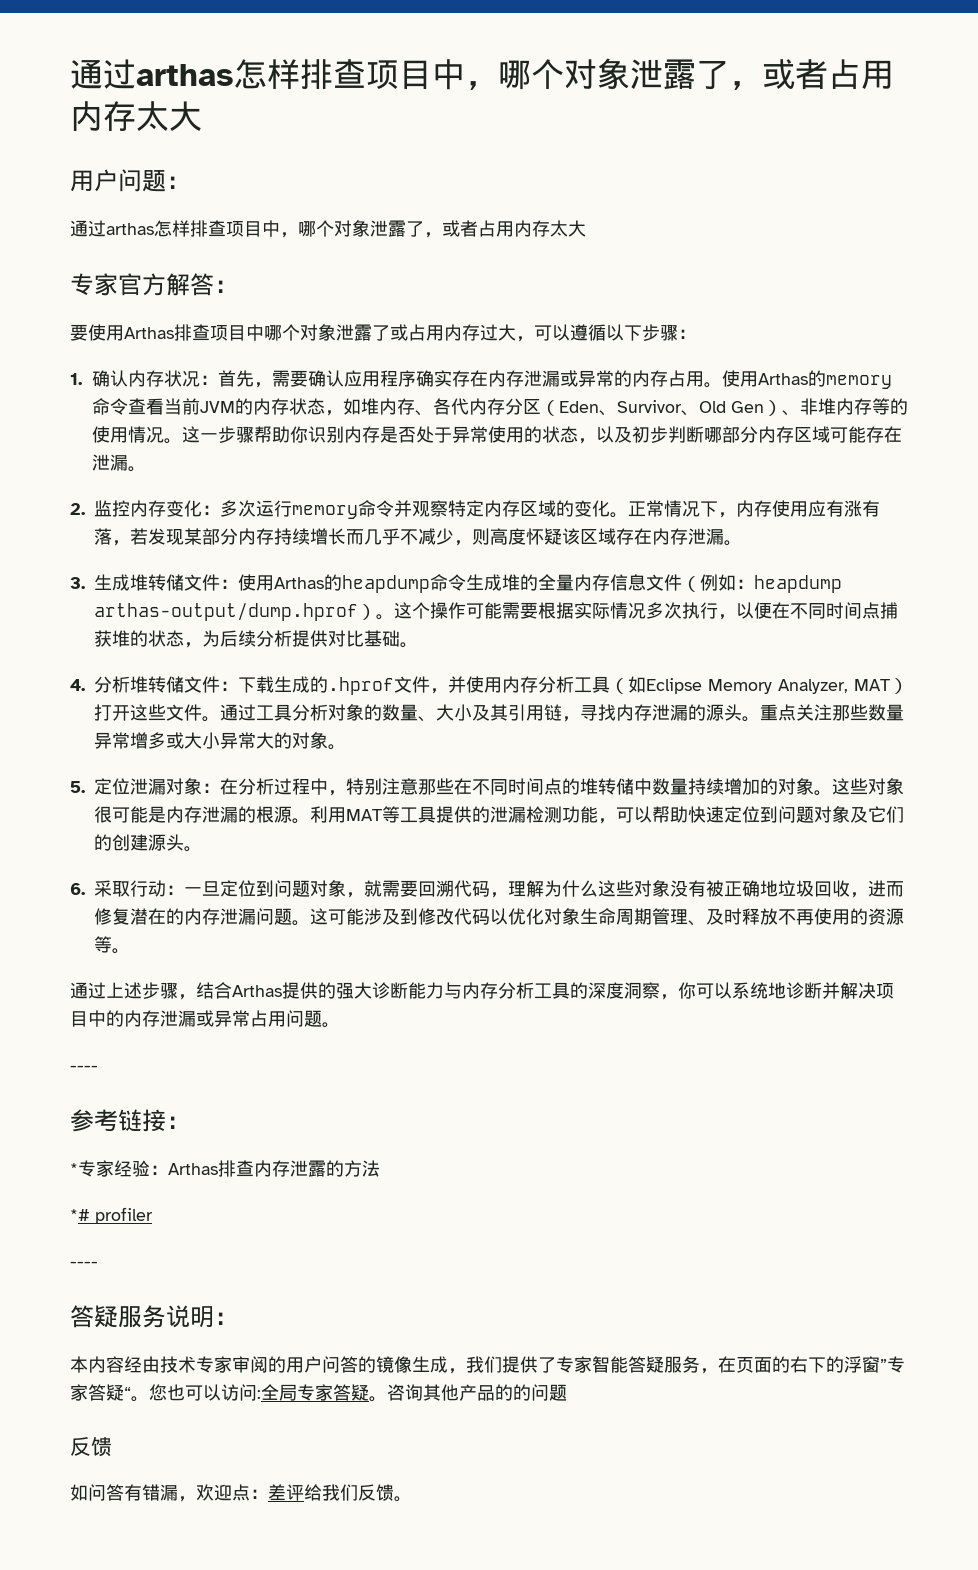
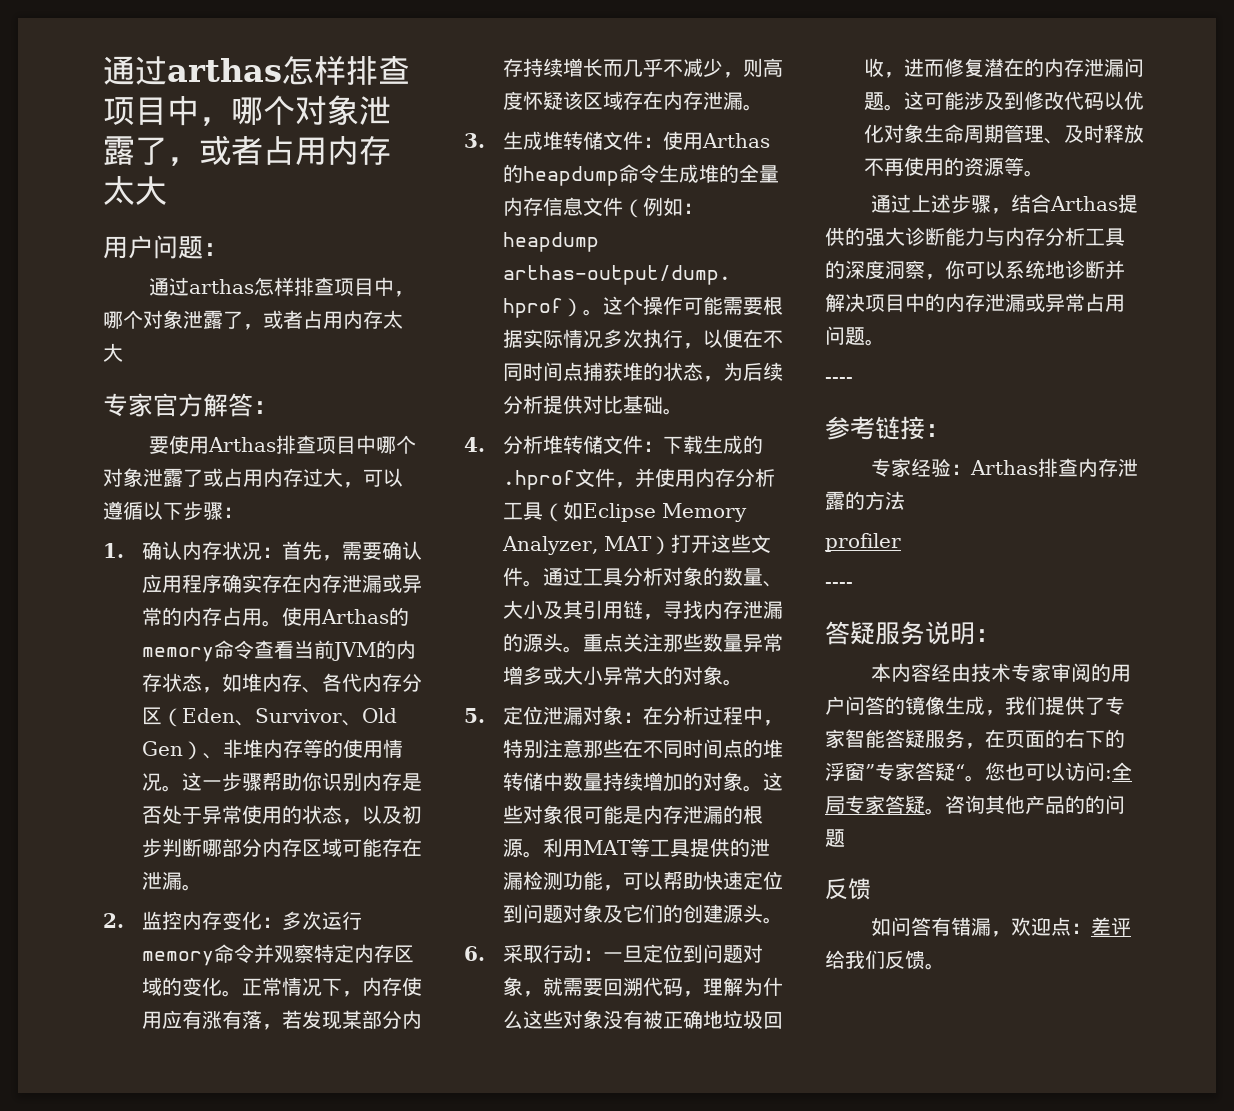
- *专家经验：Arthas排查内存泄露的方法
+ 专家经验：Arthas排查内存泄露的方法
- *# profiler
+ profiler

